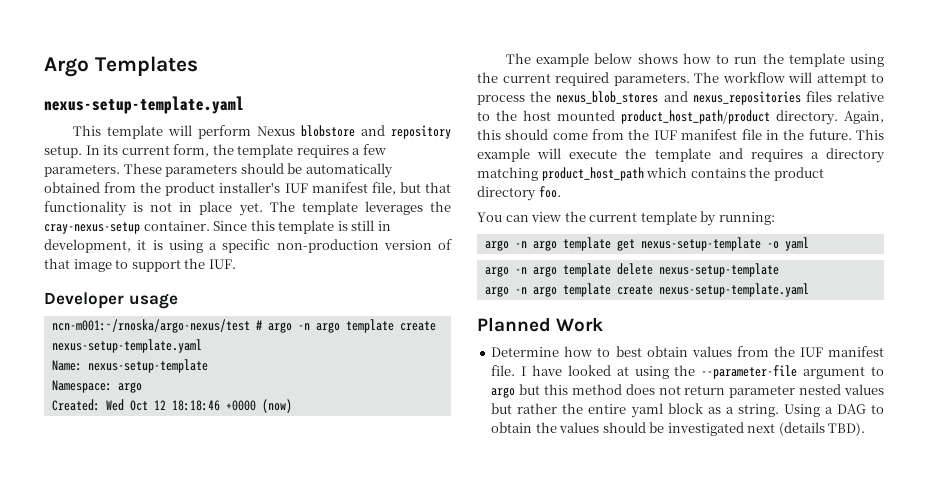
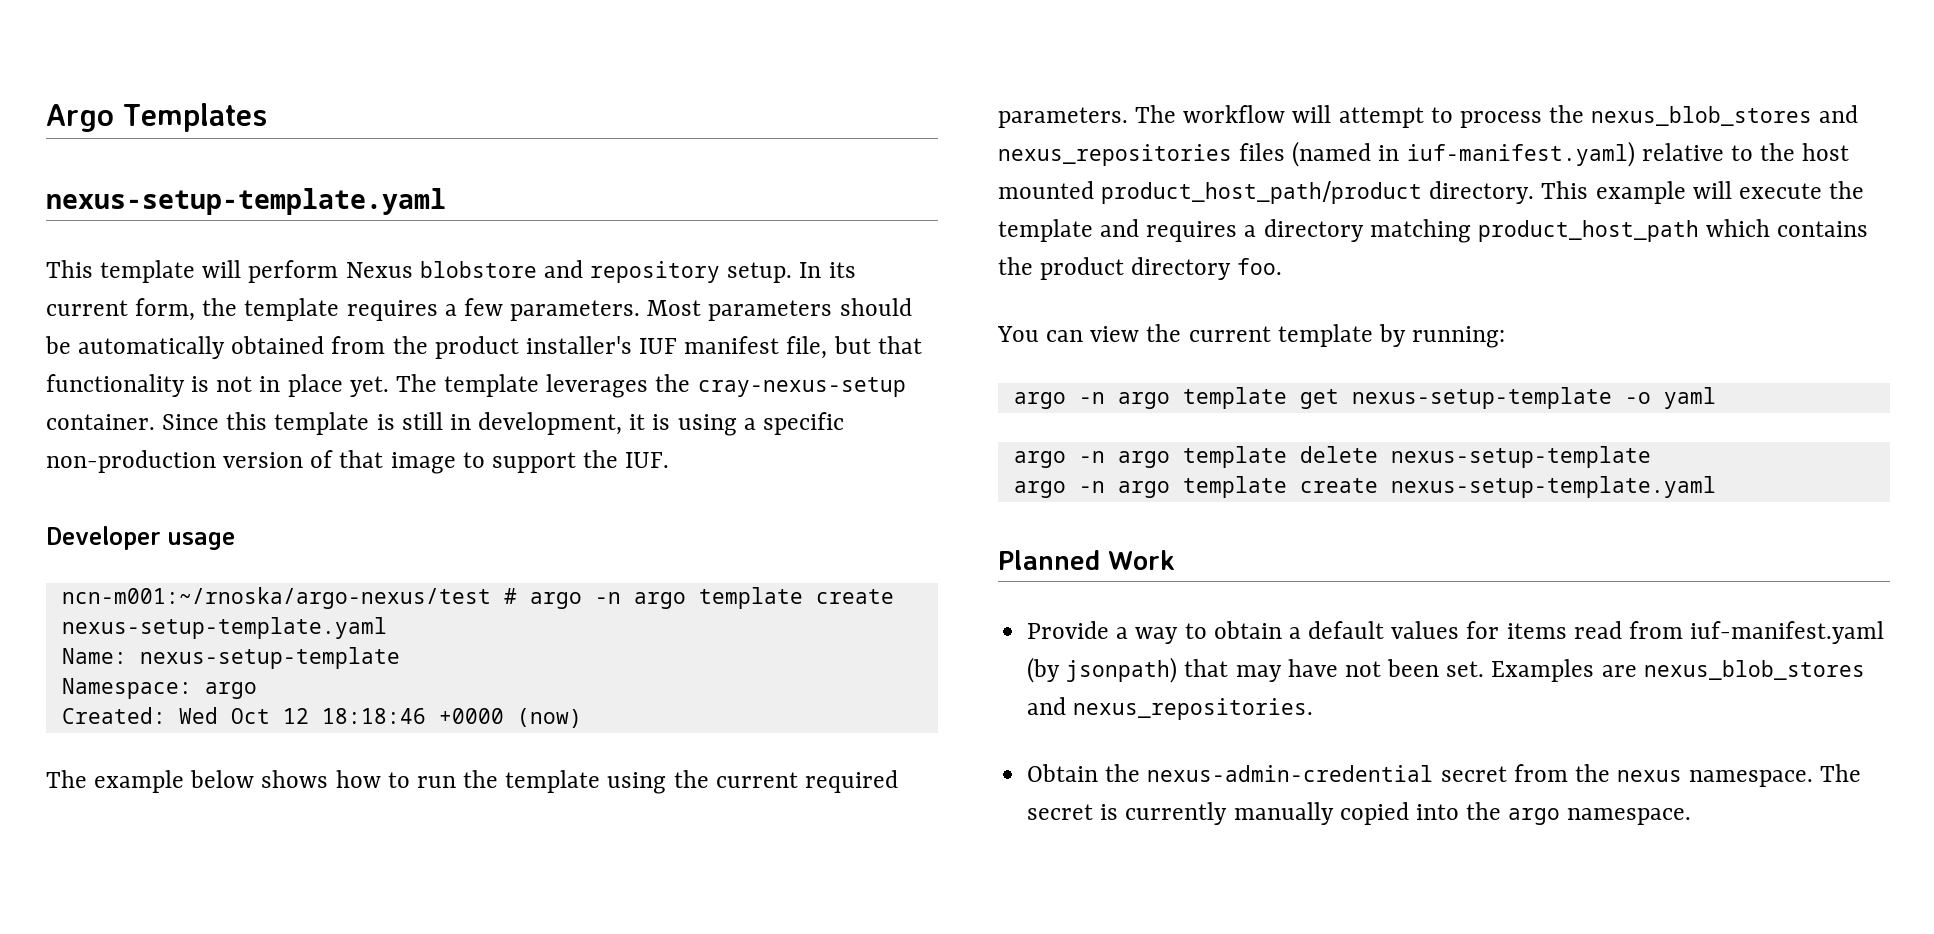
- These parameters should be automatically obtained from the product installer's IUF manifest file, but that functionality is not in place yet.
+ Most parameters should be automatically obtained from the product installer's IUF manifest file, but that functionality is not in place yet.
- The workflow will attempt to process the nexus_blob_stores and nexus_repositories files relative to the host mounted product_host_path/product directory.
+ The workflow will attempt to process the nexus_blob_stores and nexus_repositories files (named in iuf-manifest.yaml) relative to the host mounted product_host_path/product directory.
- Again, this should come from the IUF manifest file in the future.
- Determine how to best obtain values from the IUF manifest file. I have looked at using the --parameter-file argument to argo but this method does not return parameter nested values but rather the entire yaml block as a string. Using a DAG to obtain the values should be investigated next (details TBD).
+ Provide a way to obtain a default values for items read from iuf-manifest.yaml (by jsonpath) that may have not been set. Examples are nexus_blob_stores and nexus_repositories.
+ Obtain the nexus-admin-credential secret from the nexus namespace. The secret is currently manually copied into the argo namespace.

